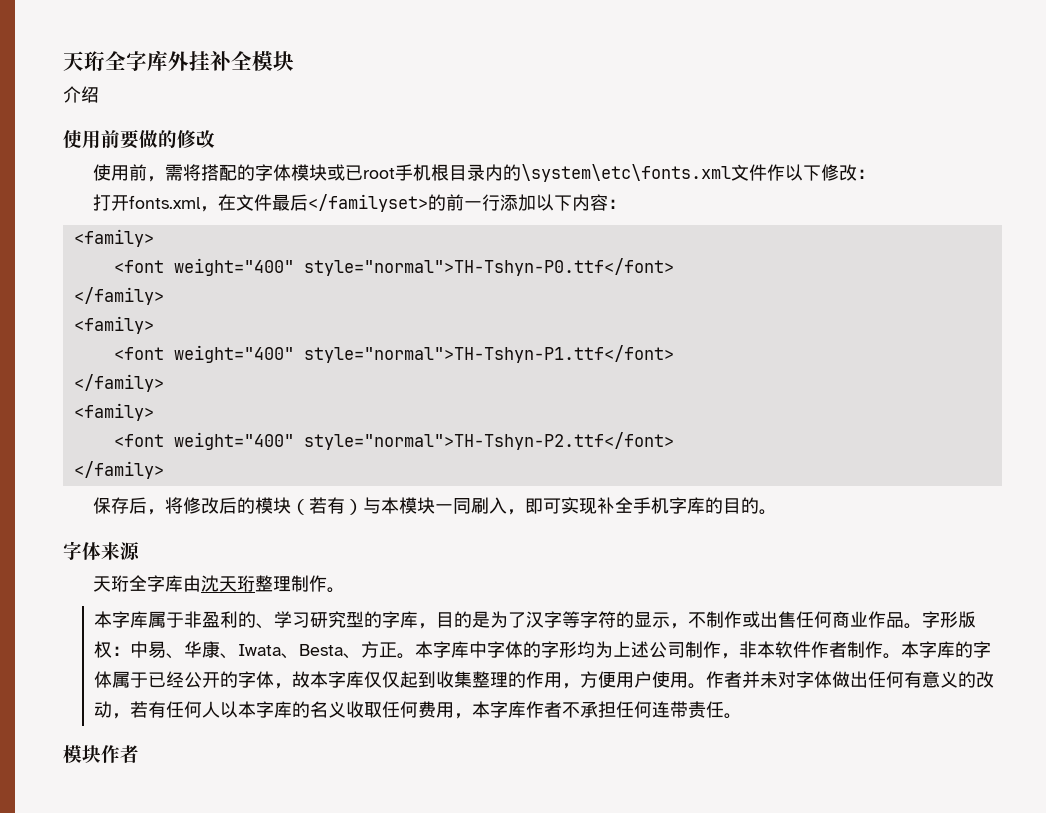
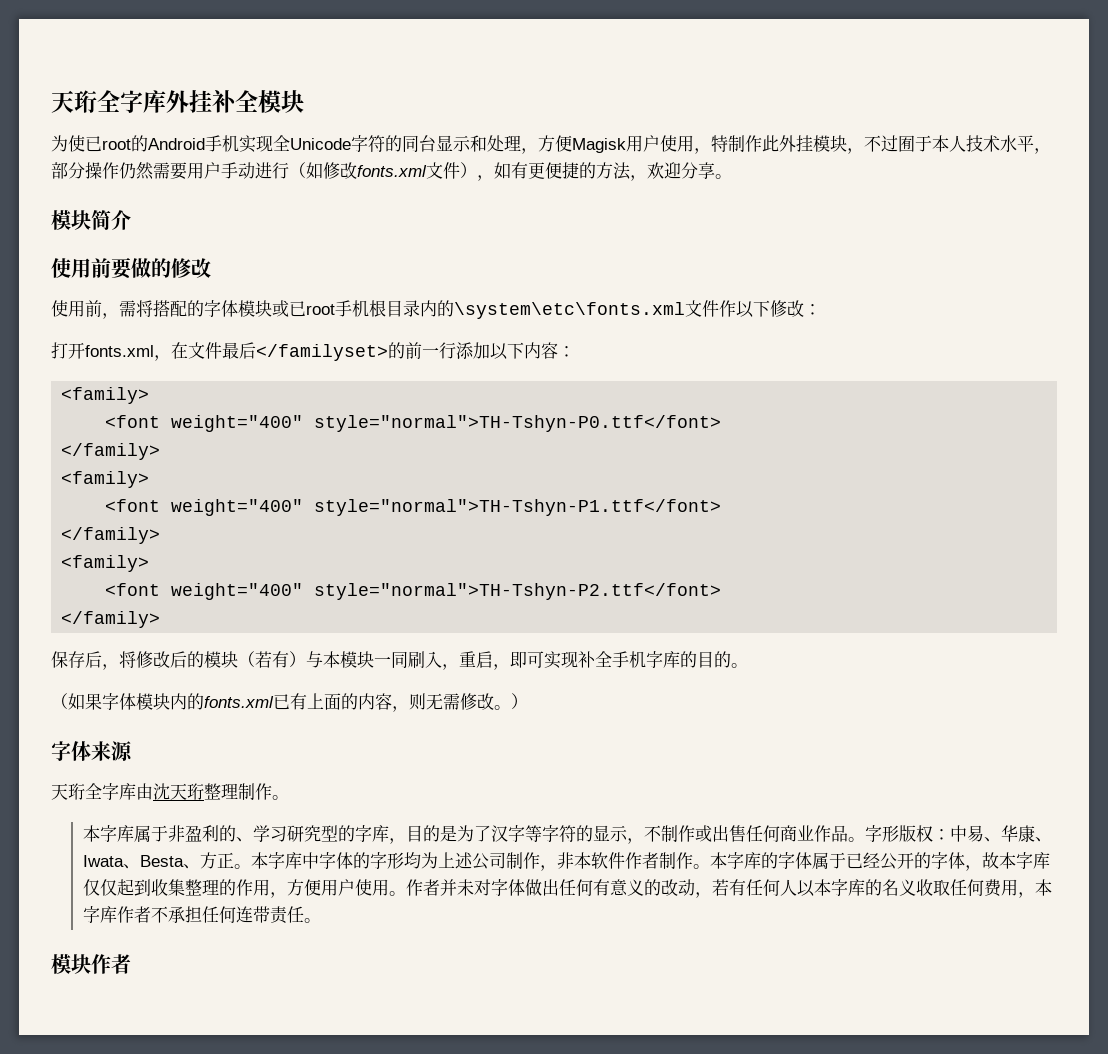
- 介绍
+ 为使已root的Android手机实现全Unicode字符的同台显示和处理，方便Magisk用户使用，特制作此外挂模块，不过囿于本人技术水平，部分操作仍然需要用户手动进行（如修改fonts.xml文件），如有更便捷的方法，欢迎分享。
+ 模块简介
- 保存后，将修改后的模块（若有）与本模块一同刷入，即可实现补全手机字库的目的。
+ 保存后，将修改后的模块（若有）与本模块一同刷入，重启，即可实现补全手机字库的目的。
+ （如果字体模块内的fonts.xml已有上面的内容，则无需修改。）

